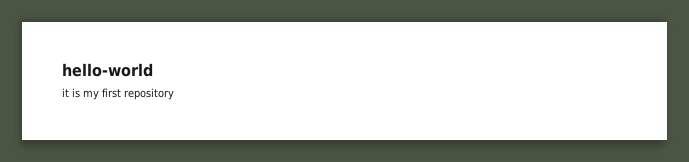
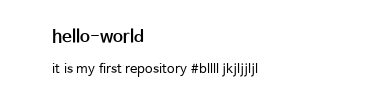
- it is my first repository
+ it is my first repository #bllll jkjljjljl

